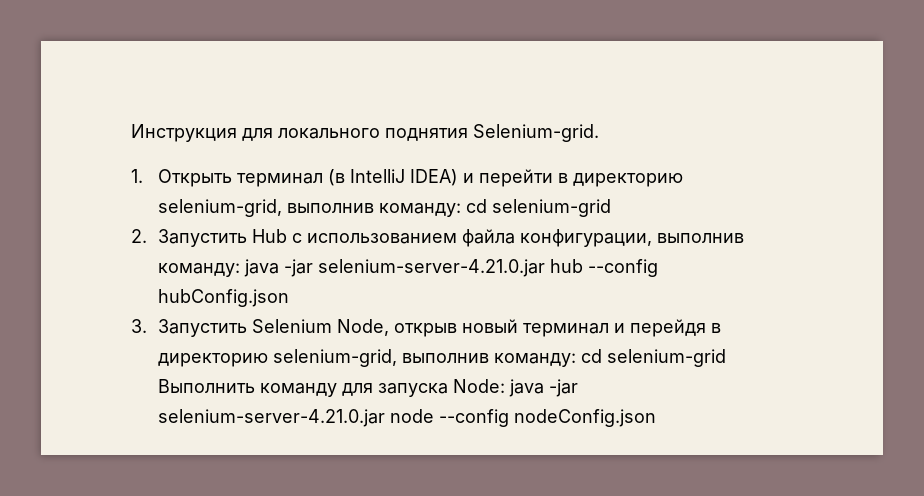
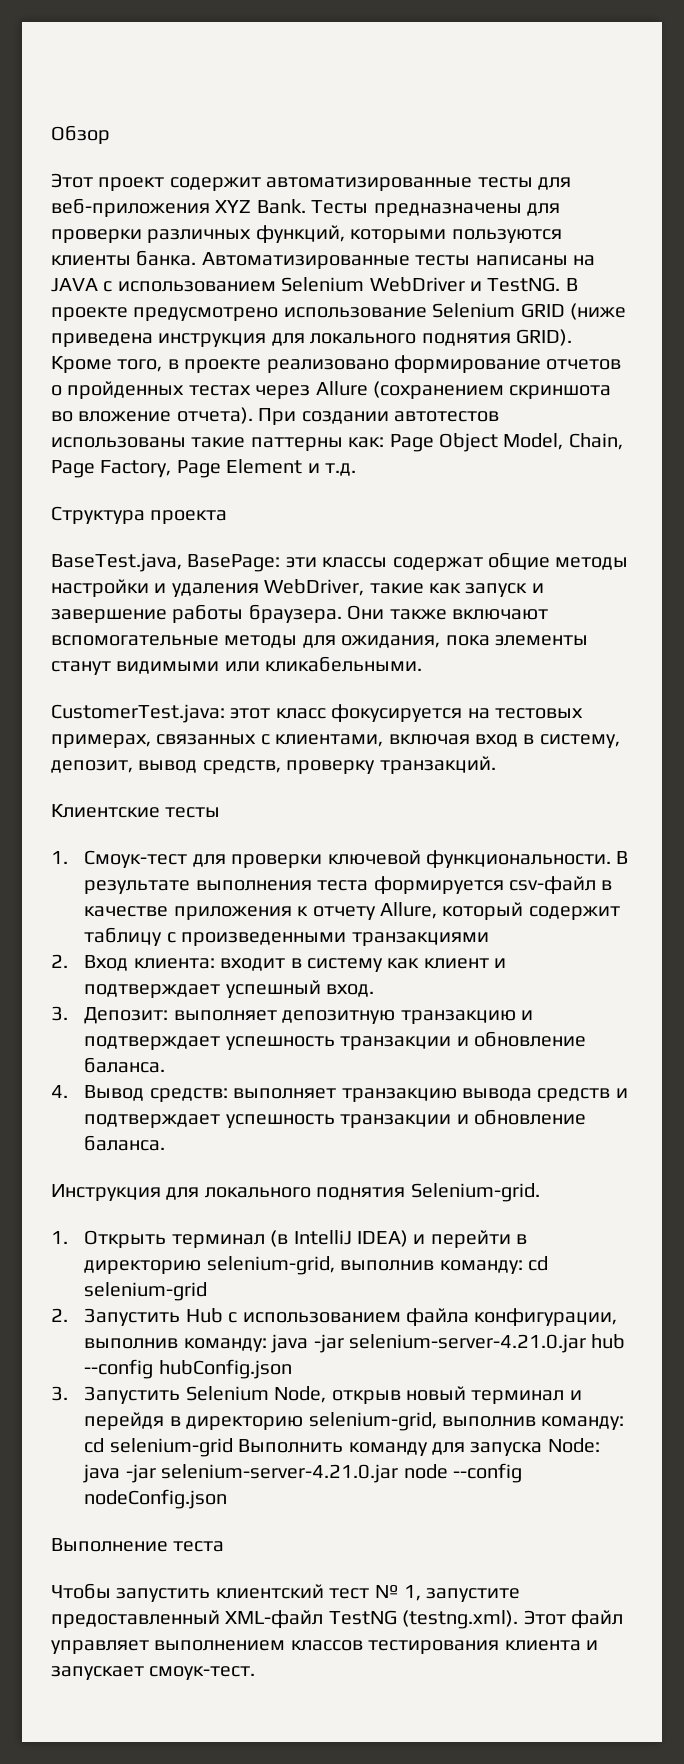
+ Обзор
+ Этот проект содержит автоматизированные тесты для веб-приложения XYZ Bank. Тесты предназначены для проверки различных функций, которыми пользуются клиенты банка. Автоматизированные тесты написаны на JAVA c использованием Selenium WebDriver и TestNG. В проекте предусмотрено использование Selenium GRID (ниже приведена инструкция для локального поднятия GRID). Кроме того, в проекте реализовано формирование отчетов о пройденных тестах через Allure (сохранением скриншота во вложение отчета). При создании автотестов использованы такие паттерны как: Page Object Model, Chain, Page Factory, Page Element и т.д.
+ Структура проекта
+ BaseTest.java, BasePage: эти классы содержат общие методы настройки и удаления WebDriver, такие как запуск и завершение работы браузера. Они также включают вспомогательные методы для ожидания, пока элементы станут видимыми или кликабельными.
+ CustomerTest.java: этот класс фокусируется на тестовых примерах, связанных с клиентами, включая вход в систему, депозит, вывод средств, проверку транзакций.
+ Клиентские тесты
+ 1. Смоук-тест для проверки ключевой функциональности. В результате выполнения теста формируется csv-файл в качестве приложения к отчету Allure, который содержит таблицу с произведенными транзакциями
+ 2. Вход клиента: входит в систему как клиент и подтверждает успешный вход.
+ 3. Депозит: выполняет депозитную транзакцию и подтверждает успешность транзакции и обновление баланса.
+ 4. Вывод средств: выполняет транзакцию вывода средств и подтверждает успешность транзакции и обновление баланса.
+ Выполнение теста
+ Чтобы запустить клиентский тест № 1, запустите предоставленный XML-файл TestNG (testng.xml). Этот файл управляет выполнением классов тестирования клиента и запускает смоук-тест.

